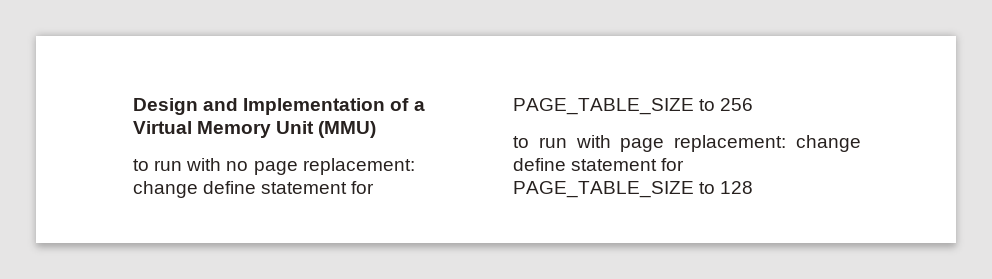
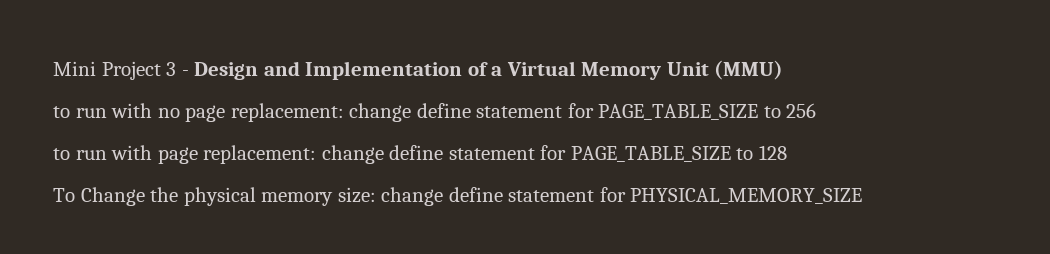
- Design and Implementation of a Virtual Memory Unit (MMU)
+ Mini Project 3 - Design and Implementation of a Virtual Memory Unit (MMU)
+ To Change the physical memory size: change define statement for PHYSICAL_MEMORY_SIZE

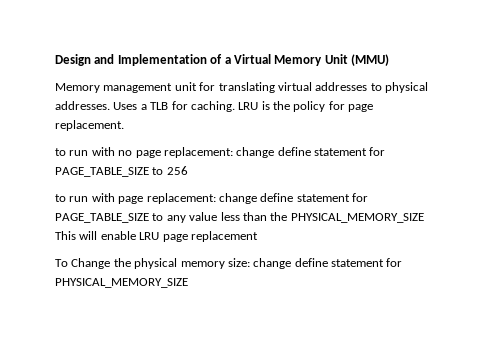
- Mini Project 3 - Design and Implementation of a Virtual Memory Unit (MMU)
+ Design and Implementation of a Virtual Memory Unit (MMU)
+ Memory management unit for translating virtual addresses to physical addresses. Uses a TLB for caching. LRU is the policy for page replacement.
- to run with page replacement: change define statement for PAGE_TABLE_SIZE to 128
+ to run with page replacement: change define statement for PAGE_TABLE_SIZE to any value less than the PHYSICAL_MEMORY_SIZE This will enable LRU page replacement

